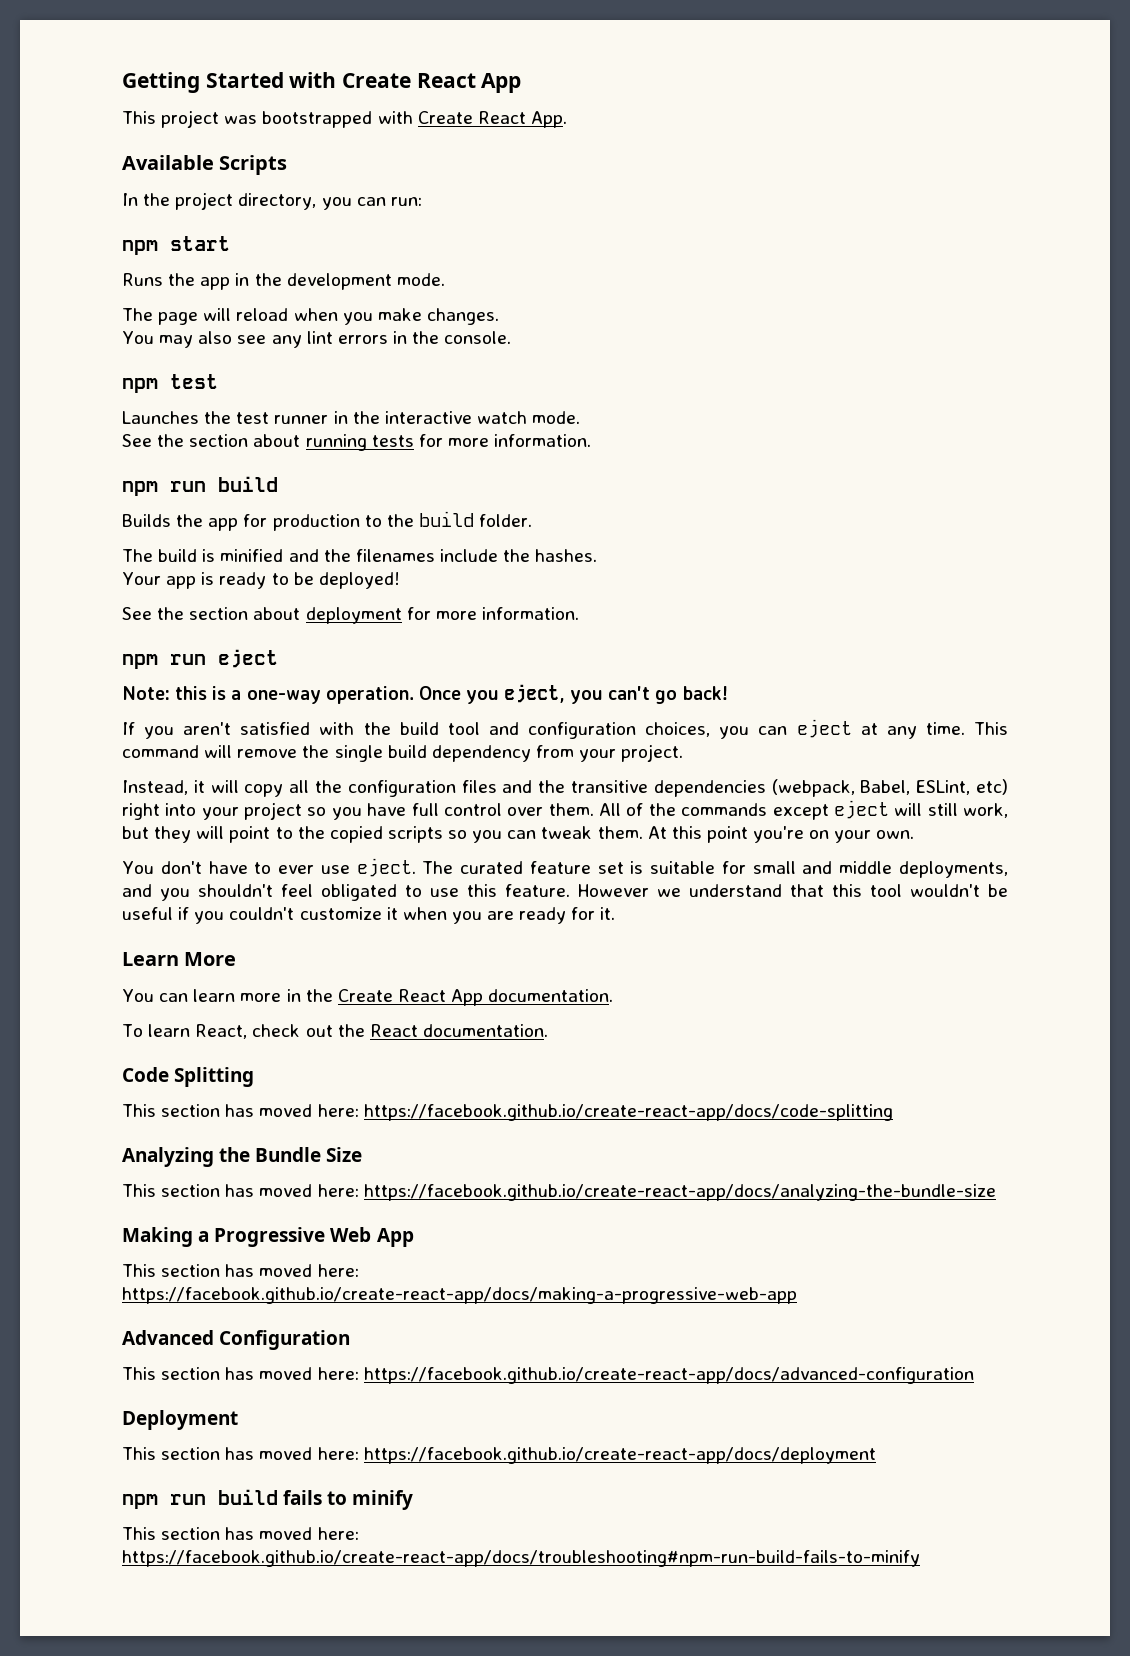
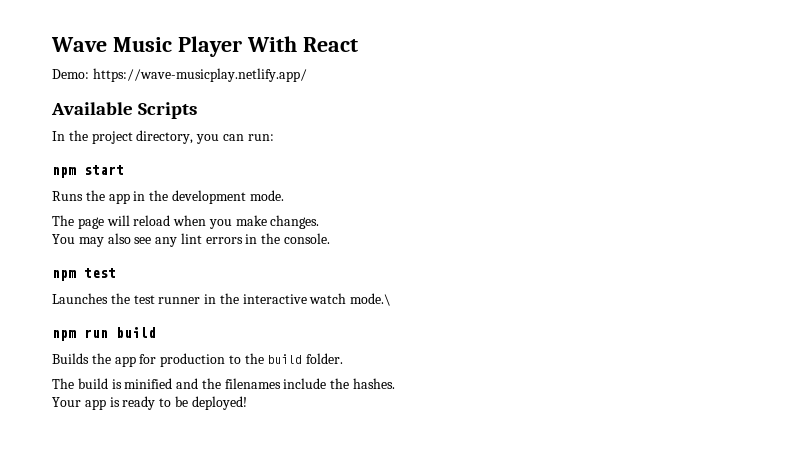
- Getting Started with Create React App
- This project was bootstrapped with Create React App.
+ Wave Music Player With React
+ Demo: https://wave-musicplay.netlify.app/
- Launches the test runner in the interactive watch mode.
- See the section about running tests for more information.
+ Launches the test runner in the interactive watch mode.\
- See the section about deployment for more information.
- npm run eject
- Note: this is a one-way operation. Once you eject, you can't go back!
- If you aren't satisfied with the build tool and configuration choices, you can eject at any time. This command will remove the single build dependency from your project.
- Instead, it will copy all the configuration files and the transitive dependencies (webpack, Babel, ESLint, etc) right into your project so you have full control over them. All of the commands except eject will still work, but they will point to the copied scripts so you can tweak them. At this point you're on your own.
- You don't have to ever use eject. The curated feature set is suitable for small and middle deployments, and you shouldn't feel obligated to use this feature. However we understand that this tool wouldn't be useful if you couldn't customize it when you are ready for it.
- Learn More
- You can learn more in the Create React App documentation.
- To learn React, check out the React documentation.
- Code Splitting
- This section has moved here: https://facebook.github.io/create-react-app/docs/code-splitting
- Analyzing the Bundle Size
- This section has moved here: https://facebook.github.io/create-react-app/docs/analyzing-the-bundle-size
- Making a Progressive Web App
- This section has moved here: https://facebook.github.io/create-react-app/docs/making-a-progressive-web-app
- Advanced Configuration
- This section has moved here: https://facebook.github.io/create-react-app/docs/advanced-configuration
- Deployment
- This section has moved here: https://facebook.github.io/create-react-app/docs/deployment
- npm run build fails to minify
- This section has moved here: https://facebook.github.io/create-react-app/docs/troubleshooting#npm-run-build-fails-to-minify

